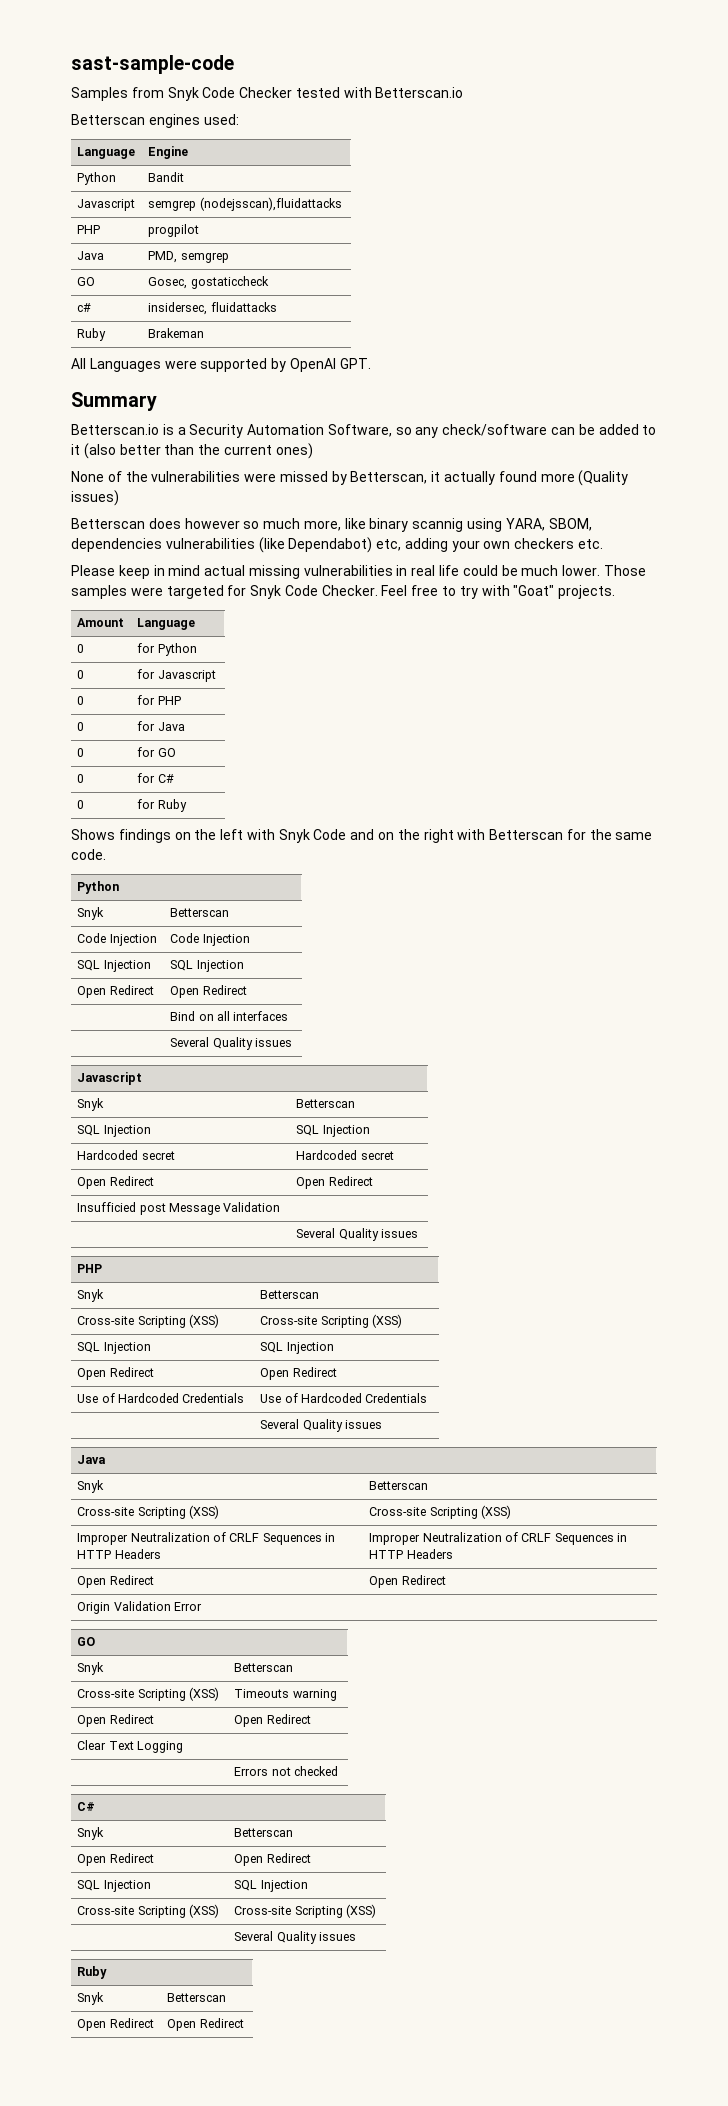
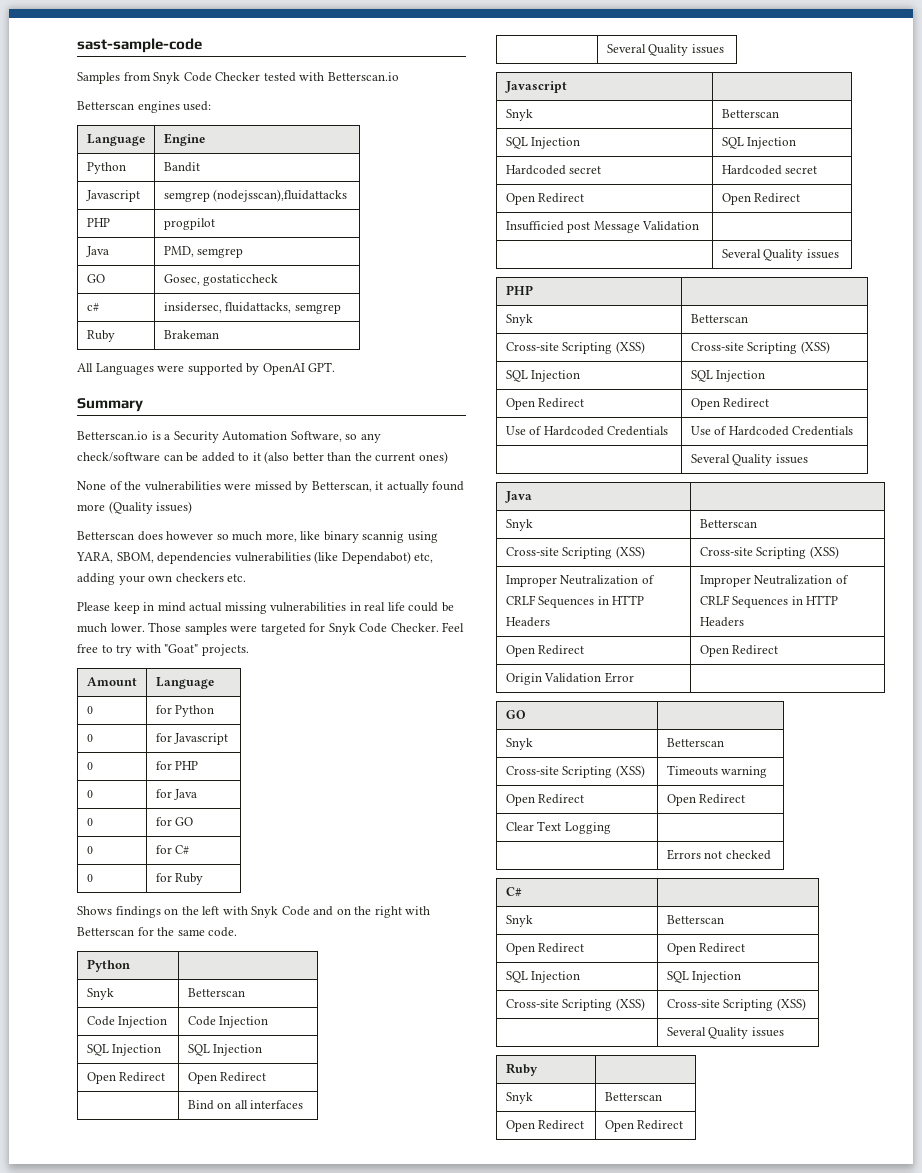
- c# | insidersec, fluidattacks
+ c# | insidersec, fluidattacks, semgrep

